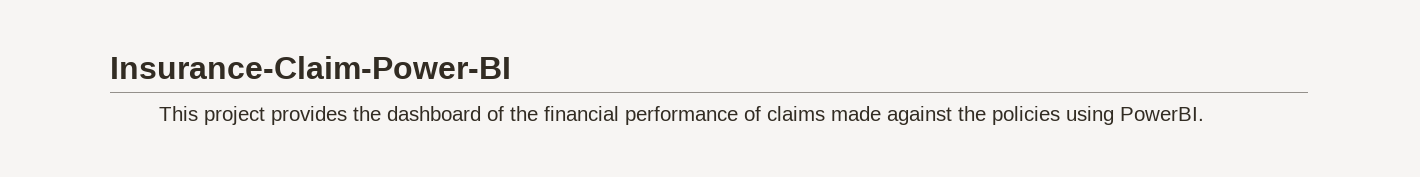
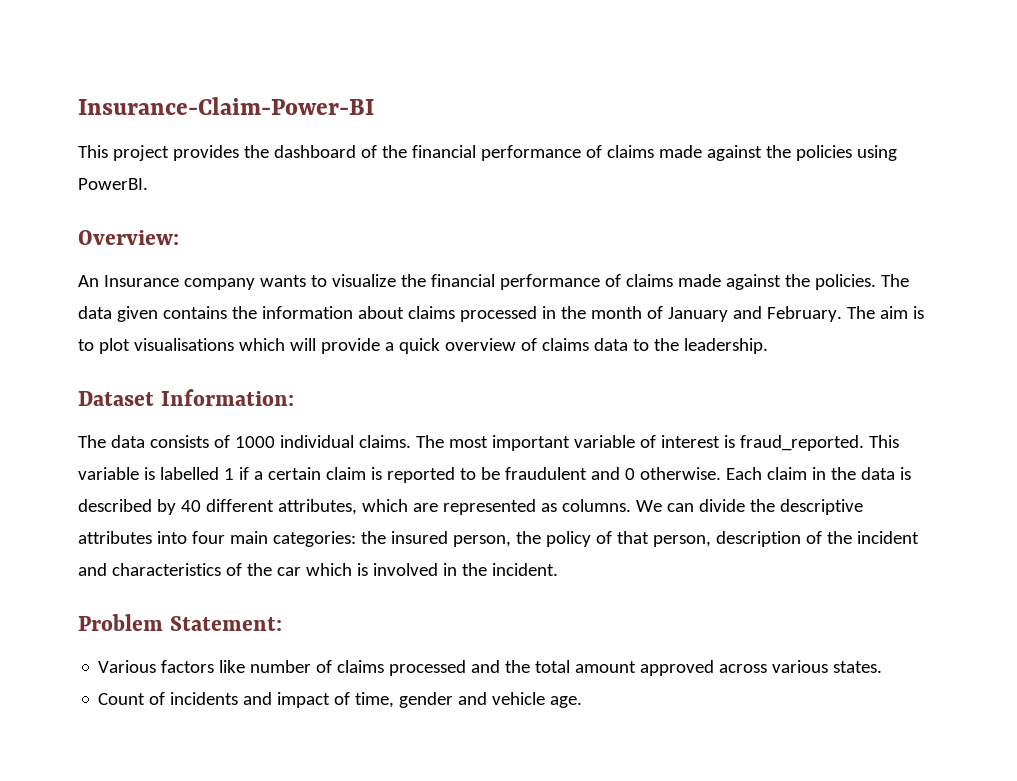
+ Overview:
+ An Insurance company wants to visualize the financial performance of claims made against the policies. The data given contains the information about claims processed in the month of January and February. The aim is to plot visualisations which will provide a quick overview of claims data to the leadership.
+ Dataset Information:
+ The data consists of 1000 individual claims. The most important variable of interest is fraud_reported. This variable is labelled 1 if a certain claim is reported to be fraudulent and 0 otherwise. Each claim in the data is described by 40 different attributes, which are represented as columns. We can divide the descriptive attributes into four main categories: the insured person, the policy of that person, description of the incident and characteristics of the car which is involved in the incident.
+ Problem Statement:
+ Various factors like number of claims processed and the total amount approved across various states.
+ Count of incidents and impact of time, gender and vehicle age.

